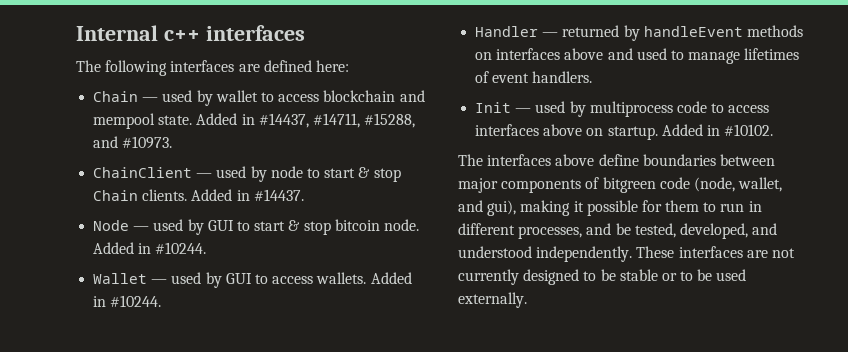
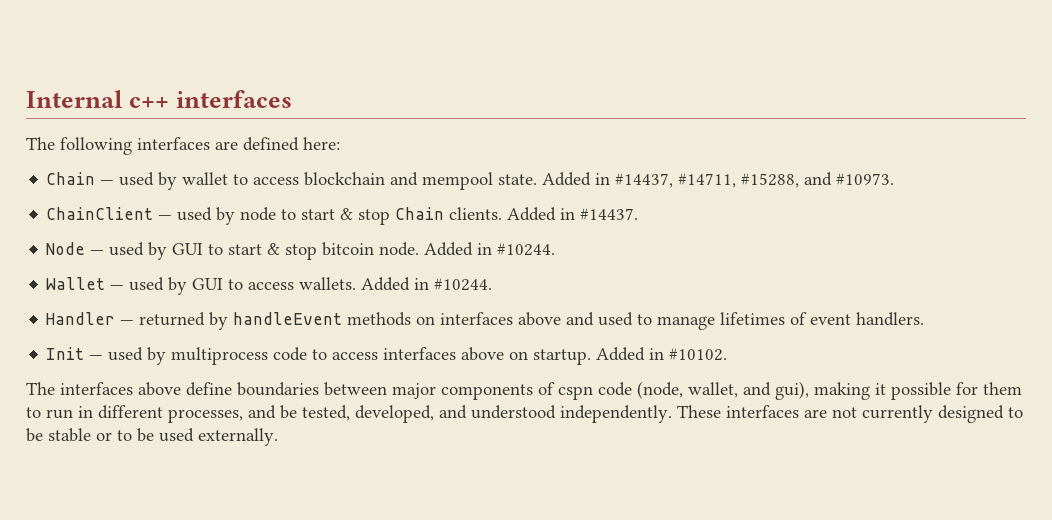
- The interfaces above define boundaries between major components of bitgreen code (node, wallet, and gui), making it possible for them to run in different processes, and be tested, developed, and understood independently.
+ The interfaces above define boundaries between major components of cspn code (node, wallet, and gui), making it possible for them to run in different processes, and be tested, developed, and understood independently.

